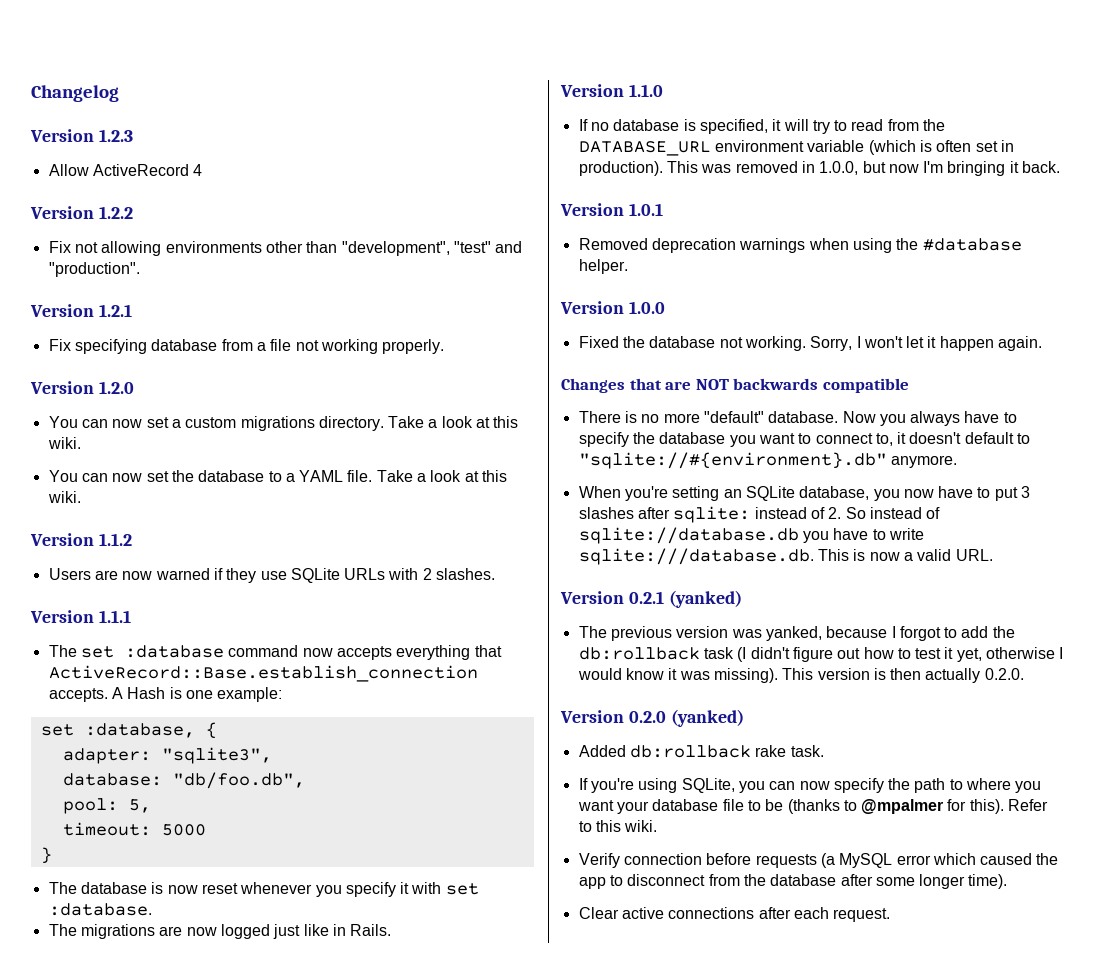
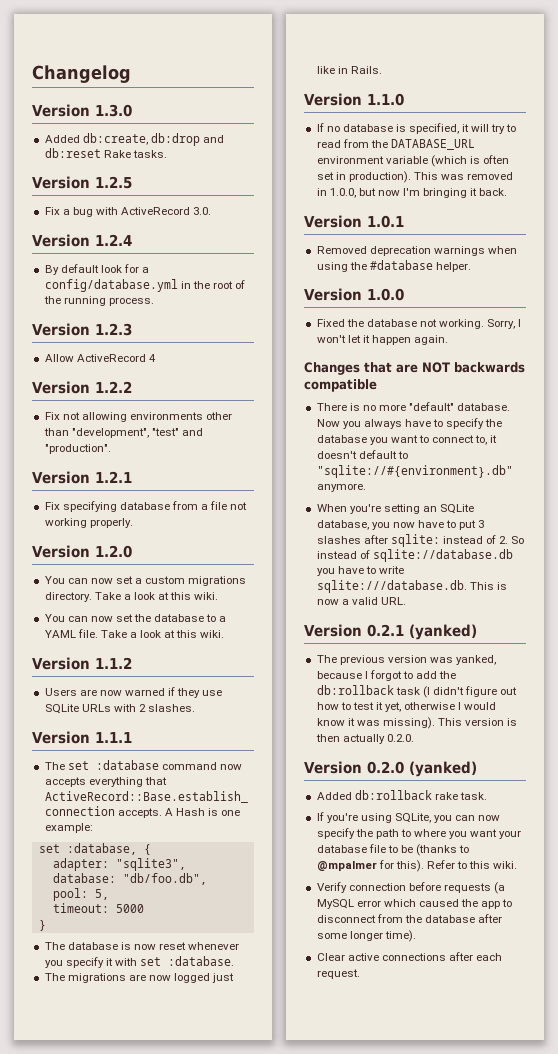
+ Version 1.3.0
+ Added db:create, db:drop and db:reset Rake tasks.
+ Version 1.2.5
+ Fix a bug with ActiveRecord 3.0.
+ Version 1.2.4
+ By default look for a config/database.yml in the root of the running process.

